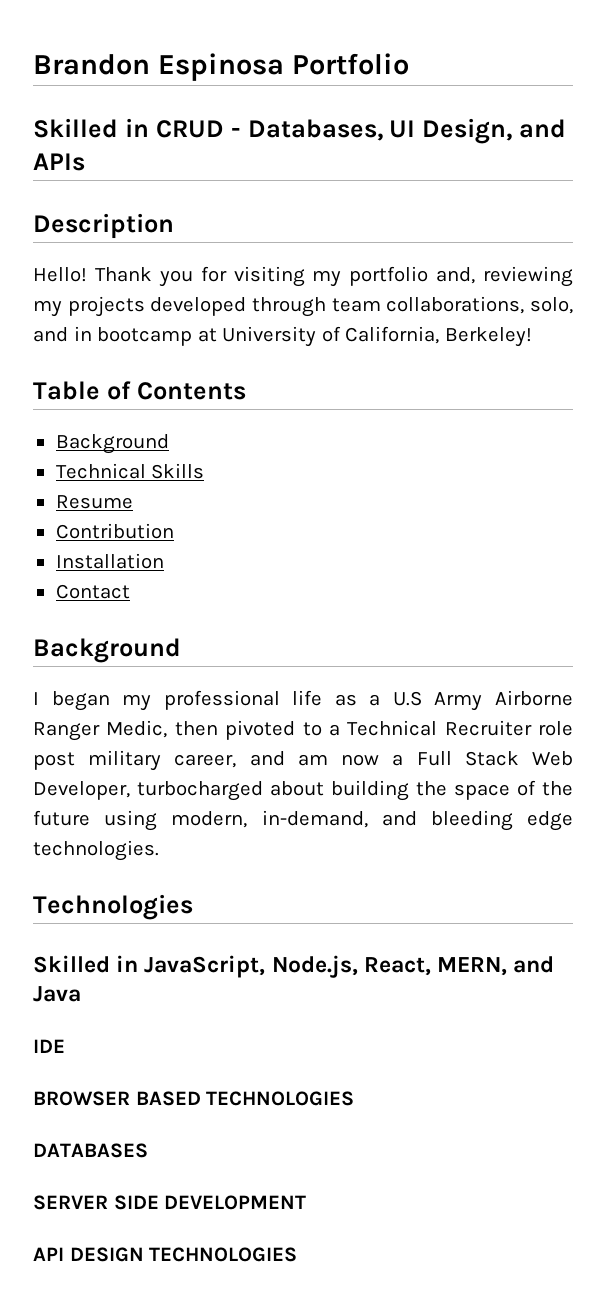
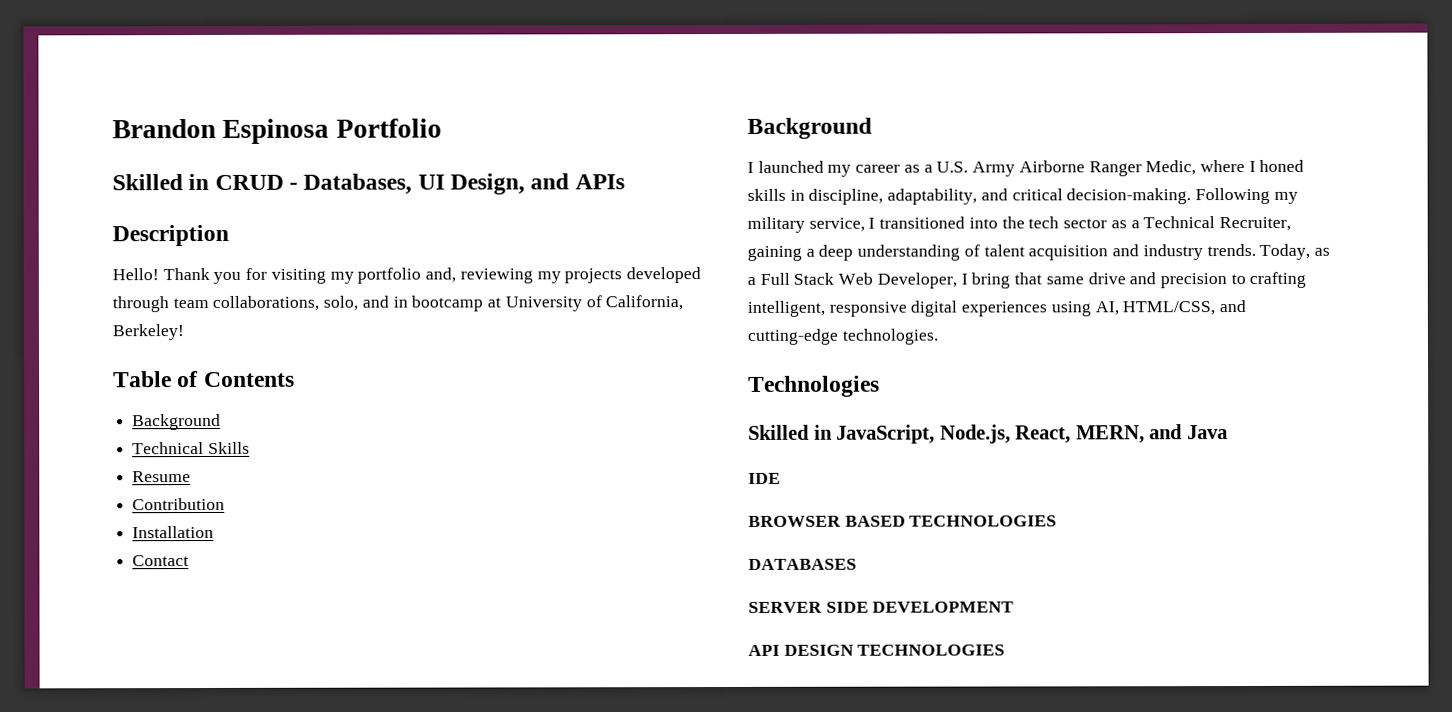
- I began my professional life as a U.S Army Airborne Ranger Medic, then pivoted to a Technical Recruiter role post military career, and am now a Full Stack Web Developer, turbocharged about building the space of the future using modern, in-demand, and bleeding edge technologies.
+ I launched my career as a U.S. Army Airborne Ranger Medic, where I honed skills in discipline, adaptability, and critical decision-making. Following my military service, I transitioned into the tech sector as a Technical Recruiter, gaining a deep understanding of talent acquisition and industry trends. Today, as a Full Stack Web Developer, I bring that same drive and precision to crafting intelligent, responsive digital experiences using AI, HTML/CSS, and cutting-edge technologies.

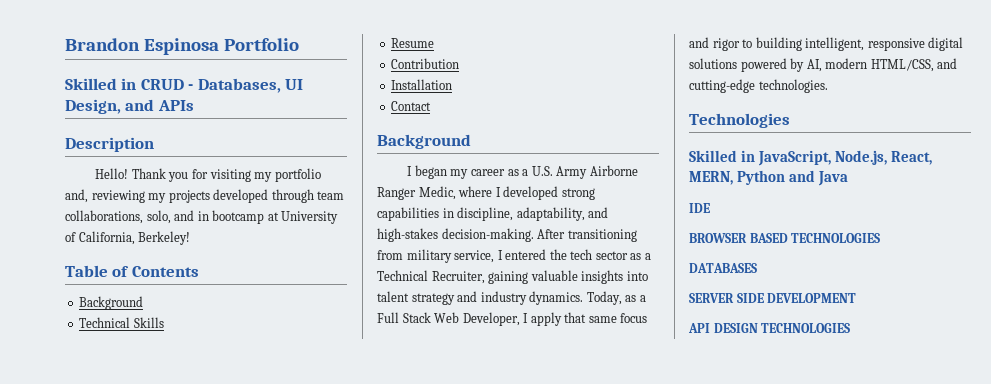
- I launched my career as a U.S. Army Airborne Ranger Medic, where I honed skills in discipline, adaptability, and critical decision-making. Following my military service, I transitioned into the tech sector as a Technical Recruiter, gaining a deep understanding of talent acquisition and industry trends.
+ I began my career as a U.S. Army Airborne Ranger Medic, where I developed strong capabilities in discipline, adaptability, and high-stakes decision-making. After transitioning from military service, I entered the tech sector as a Technical Recruiter, gaining valuable insights into talent strategy and industry dynamics.
- Today, as a Full Stack Web Developer, I bring that same drive and precision to crafting intelligent, responsive digital experiences using AI, HTML/CSS, and cutting-edge technologies.
+ Today, as a Full Stack Web Developer, I apply that same focus and rigor to building intelligent, responsive digital solutions powered by AI, modern HTML/CSS, and cutting-edge technologies.
- Skilled in JavaScript, Node.js, React, MERN, and Java
+ Skilled in JavaScript, Node.js, React, MERN, Python and Java

